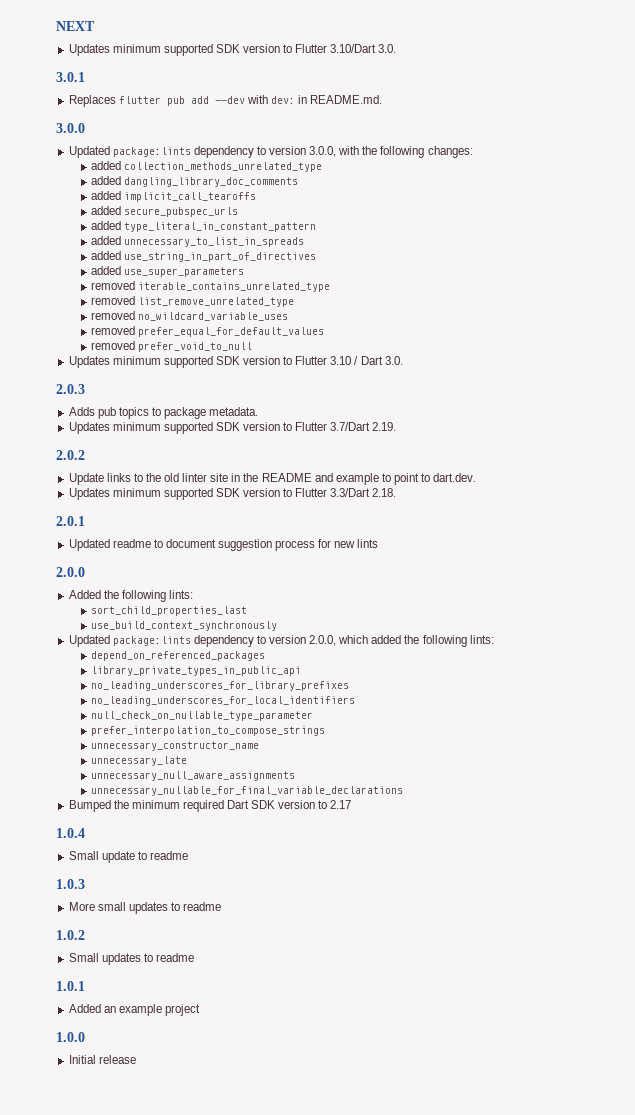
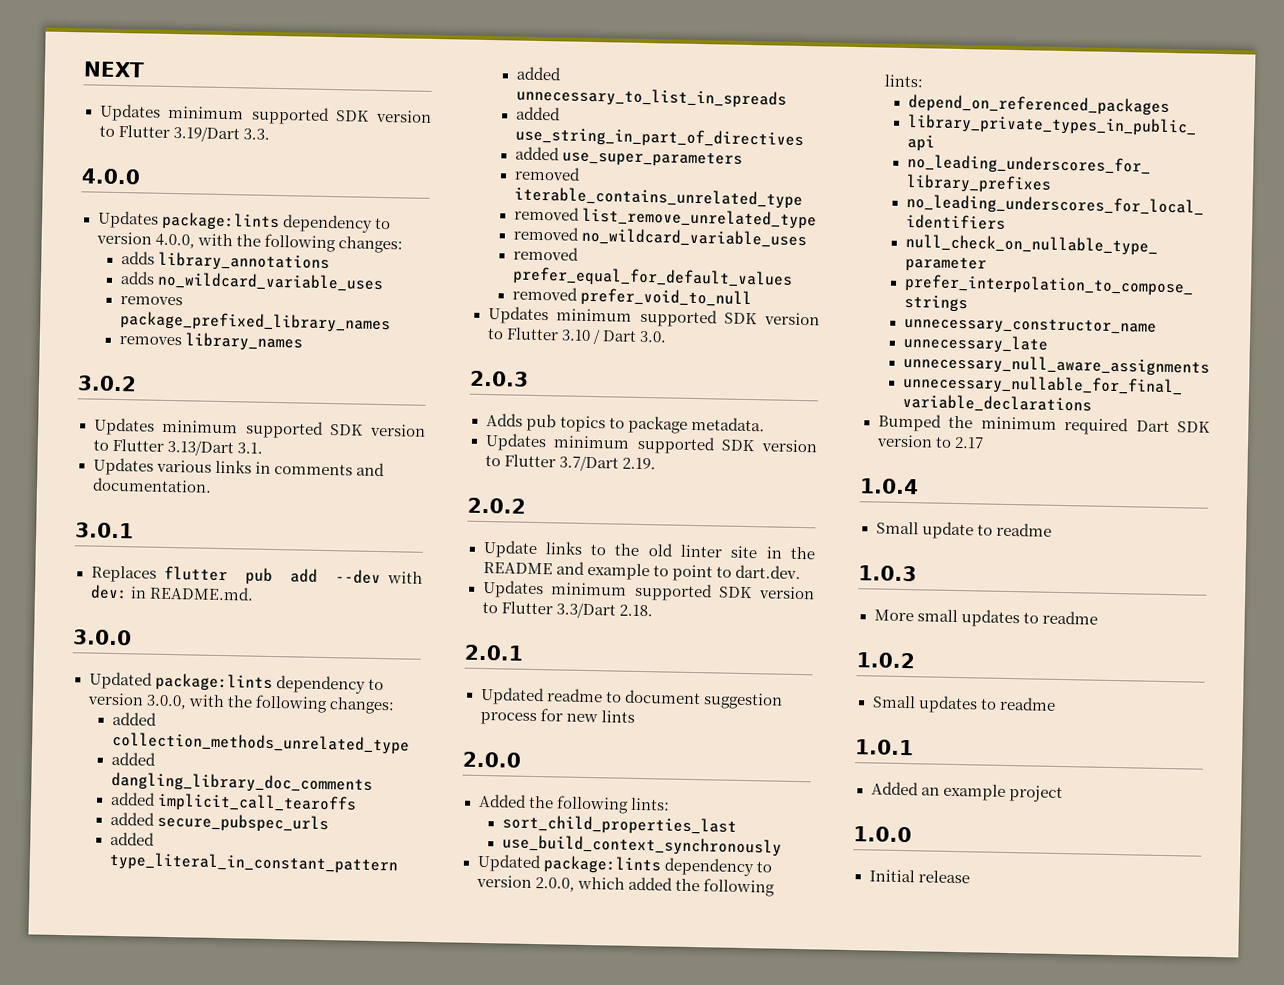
- Updates minimum supported SDK version to Flutter 3.10/Dart 3.0.
+ Updates minimum supported SDK version to Flutter 3.19/Dart 3.3.
+ 4.0.0
+ Updates package:lints dependency to version 4.0.0, with the following changes:
+ adds library_annotations
+ adds no_wildcard_variable_uses
+ removes package_prefixed_library_names
+ removes library_names
+ 3.0.2
+ Updates minimum supported SDK version to Flutter 3.13/Dart 3.1.
+ Updates various links in comments and documentation.

